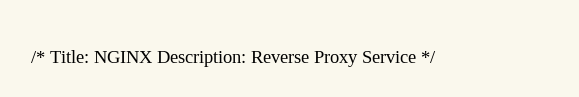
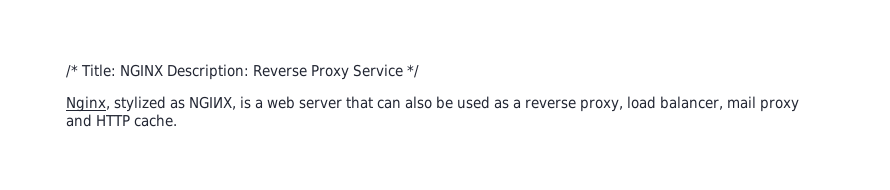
+ Nginx, stylized as NGIИX, is a web server that can also be used as a reverse proxy, load balancer, mail proxy and HTTP cache.

